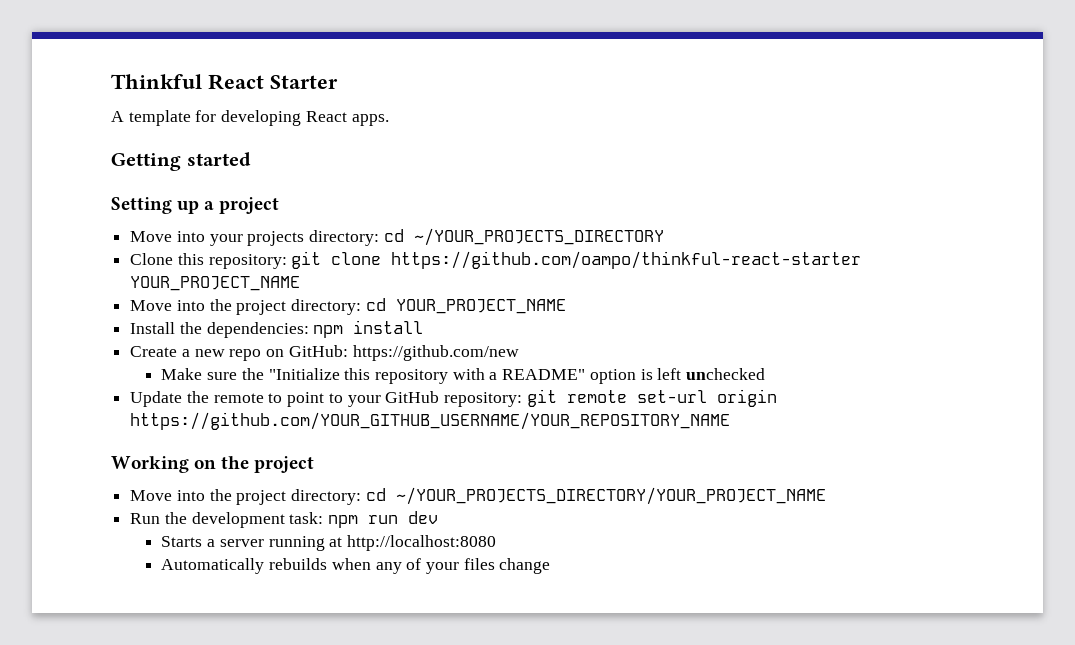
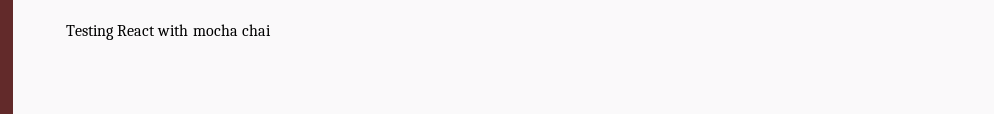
- Thinkful React Starter
- A template for developing React apps.
- Getting started
- Setting up a project
- Move into your projects directory: cd ~/YOUR_PROJECTS_DIRECTORY
- Clone this repository: git clone https://github.com/oampo/thinkful-react-starter YOUR_PROJECT_NAME
- Move into the project directory: cd YOUR_PROJECT_NAME
- Install the dependencies: npm install
- Create a new repo on GitHub: https://github.com/new
- Make sure the "Initialize this repository with a README" option is left unchecked
- Update the remote to point to your GitHub repository: git remote set-url origin https://github.com/YOUR_GITHUB_USERNAME/YOUR_REPOSITORY_NAME
- Working on the project
- Move into the project directory: cd ~/YOUR_PROJECTS_DIRECTORY/YOUR_PROJECT_NAME
- Run the development task: npm run dev
- Starts a server running at http://localhost:8080
- Automatically rebuilds when any of your files change
+ Testing React with mocha chai

